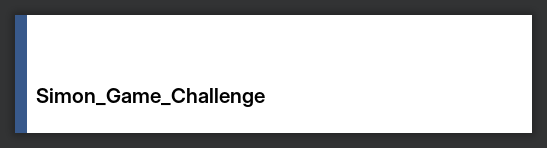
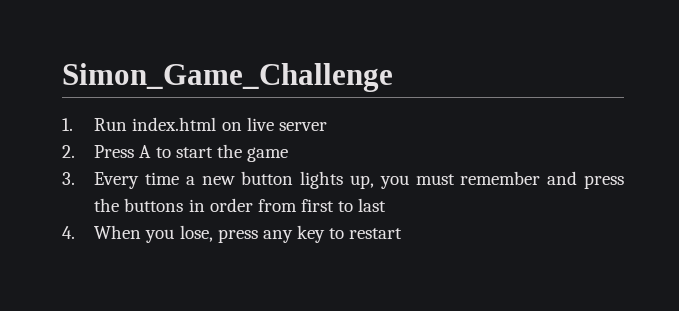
+ 1. Run index.html on live server
+ 2. Press A to start the game
+ 3. Every time a new button lights up, you must remember and press the buttons in order from first to last
+ 4. When you lose, press any key to restart

